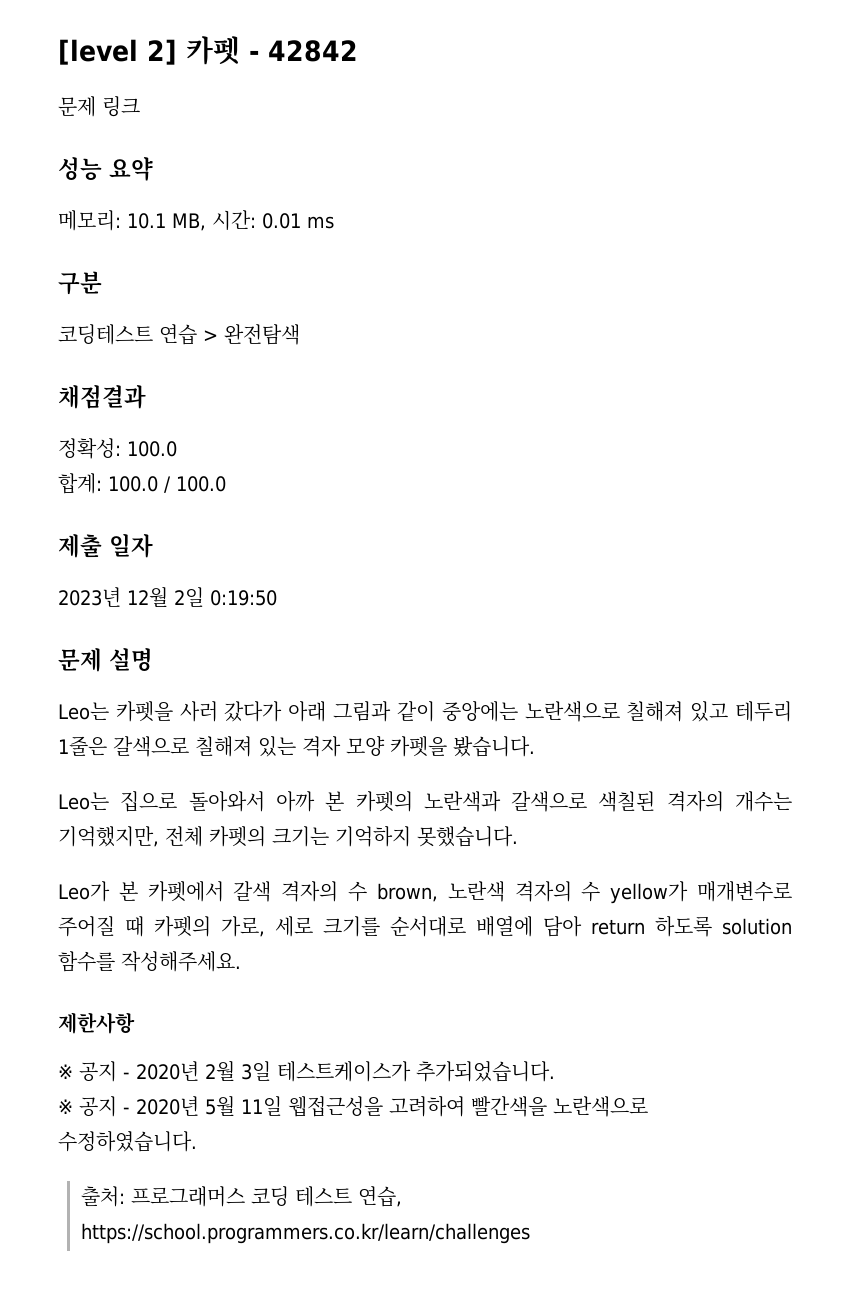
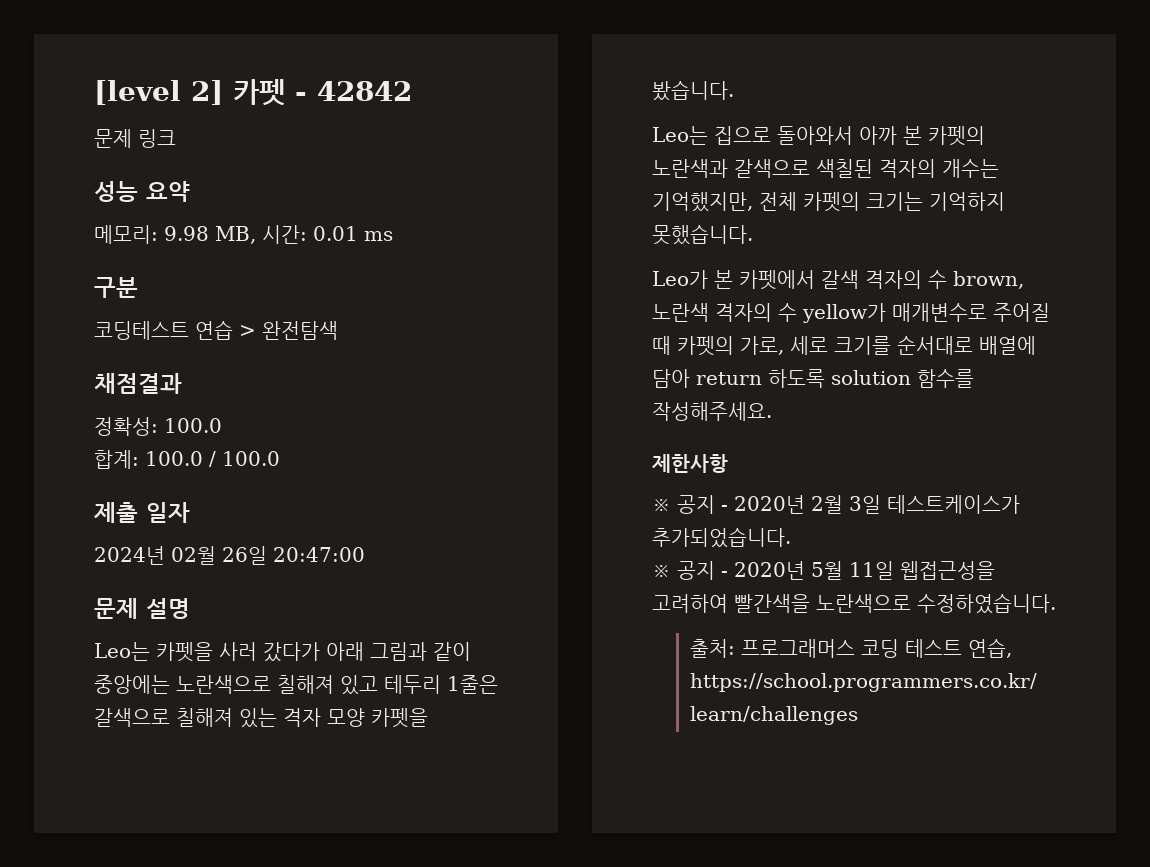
- 메모리: 10.1 MB, 시간: 0.01 ms
+ 메모리: 9.98 MB, 시간: 0.01 ms
- 2023년 12월 2일 0:19:50
+ 2024년 02월 26일 20:47:00

